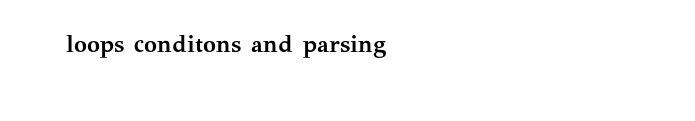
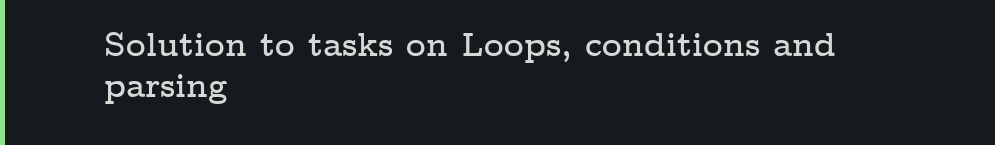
- loops conditons and parsing
+ Solution to tasks on Loops, conditions and parsing

